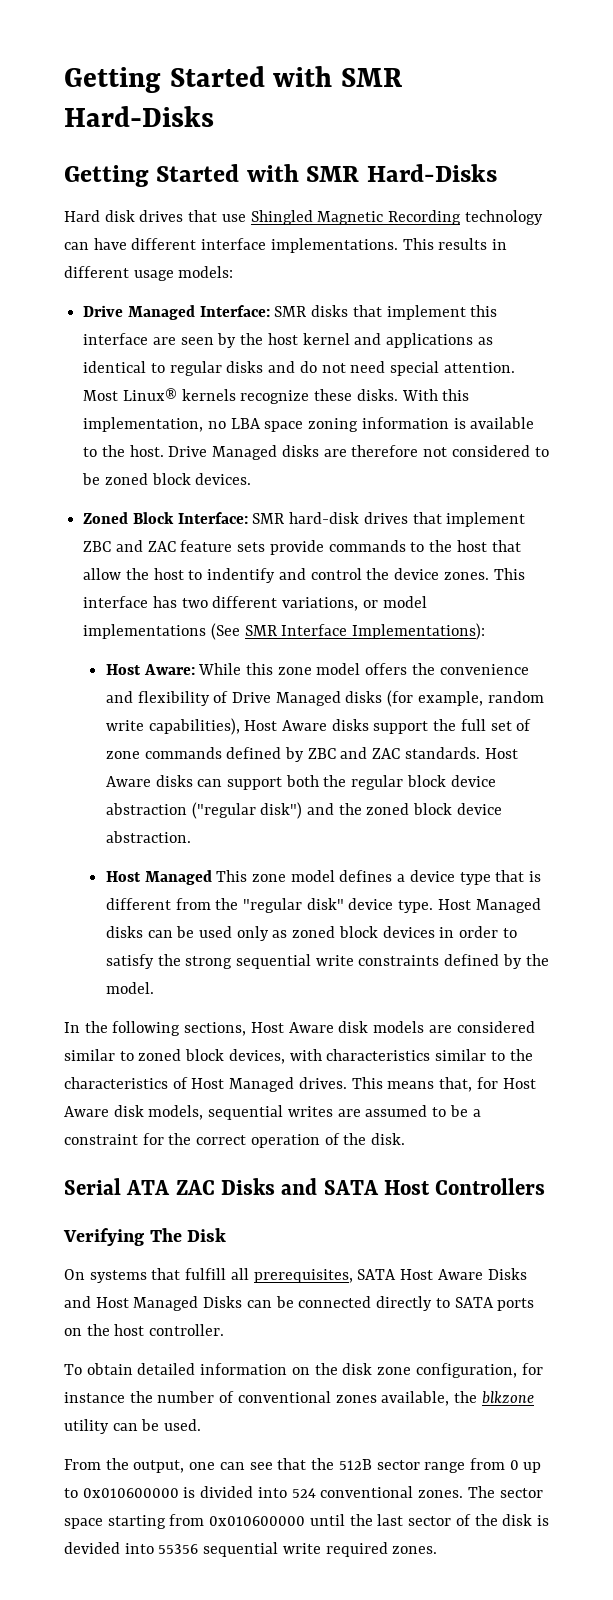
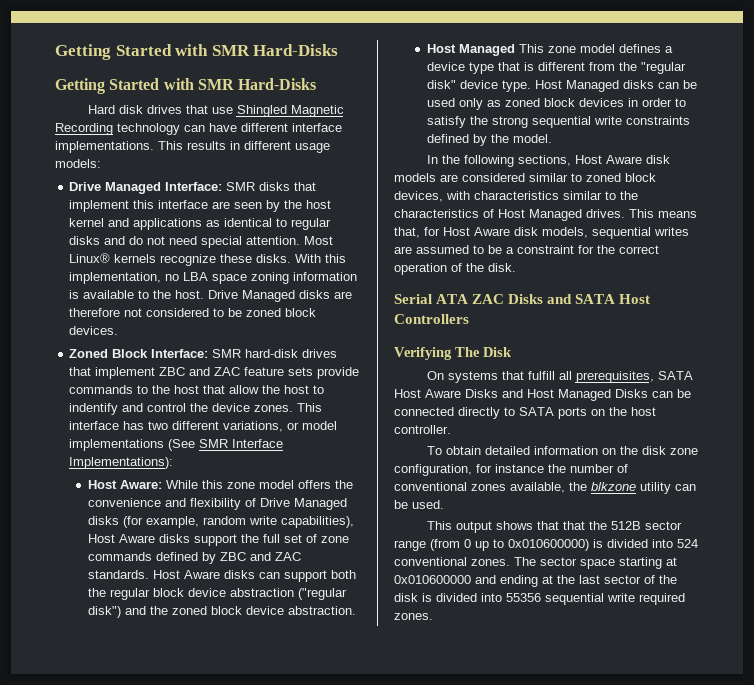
- From the output, one can see that the 512B sector range from 0 up to 0x010600000 is divided into 524 conventional zones.
+ This output shows that that the 512B sector range (from 0 up to 0x010600000) is divided into 524 conventional zones.
- The sector space starting from 0x010600000 until the last sector of the disk is devided into 55356 sequential write required zones.
+ The sector space starting at 0x010600000 and ending at the last sector of the disk is divided into 55356 sequential write required zones.

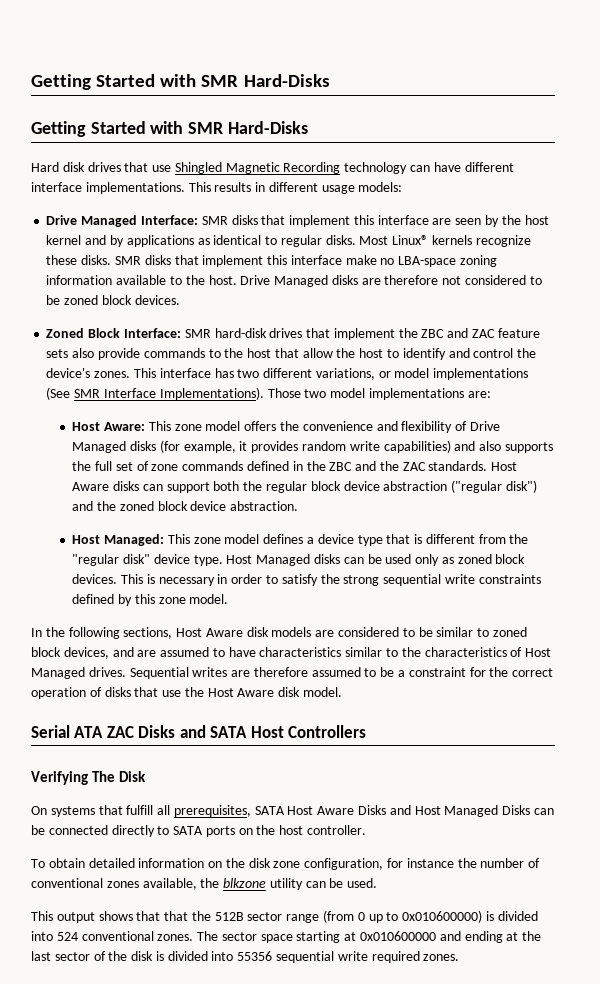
- Drive Managed Interface: SMR disks that implement this interface are seen by the host kernel and applications as identical to regular disks and do not need special attention.
+ Drive Managed Interface: SMR disks that implement this interface are seen by the host kernel and by applications as identical to regular disks.
- With this implementation, no LBA space zoning information is available to the host.
+ SMR disks that implement this interface make no LBA-space zoning information available to the host.
- Zoned Block Interface: SMR hard-disk drives that implement ZBC and ZAC feature sets provide commands to the host that allow the host to indentify and control the device zones.
+ Zoned Block Interface: SMR hard-disk drives that implement the ZBC and ZAC feature sets also provide commands to the host that allow the host to identify and control the device's zones.
- This interface has two different variations, or model implementations (See SMR Interface Implementations):
+ This interface has two different variations, or model implementations (See SMR Interface Implementations). Those two model implementations are:
- Host Aware: While this zone model offers the convenience and flexibility of Drive Managed disks (for example, random write capabilities), Host Aware disks support the full set of zone commands defined by ZBC and ZAC standards.
+ Host Aware: This zone model offers the convenience and flexibility of Drive Managed disks (for example, it provides random write capabilities) and also supports the full set of zone commands defined in the ZBC and the ZAC standards.
- Host Managed This zone model defines a device type that is different from the "regular disk" device type.
+ Host Managed: This zone model defines a device type that is different from the "regular disk" device type.
- Host Managed disks can be used only as zoned block devices in order to satisfy the strong sequential write constraints defined by the model.
+ Host Managed disks can be used only as zoned block devices. This is necessary in order to satisfy the strong sequential write constraints defined by this zone model.
- In the following sections, Host Aware disk models are considered similar to zoned block devices, with characteristics similar to the characteristics of Host Managed drives.
+ In the following sections, Host Aware disk models are considered to be similar to zoned block devices, and are assumed to have characteristics similar to the characteristics of Host Managed drives.
- This means that, for Host Aware disk models, sequential writes are assumed to be a constraint for the correct operation of the disk.
+ Sequential writes are therefore assumed to be a constraint for the correct operation of disks that use the Host Aware disk model.

